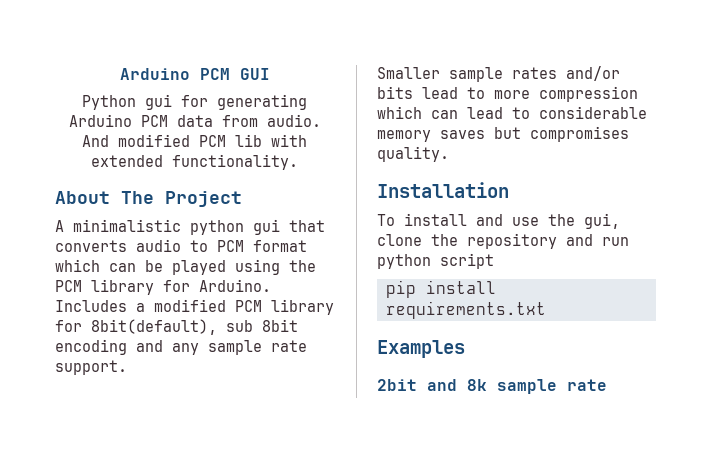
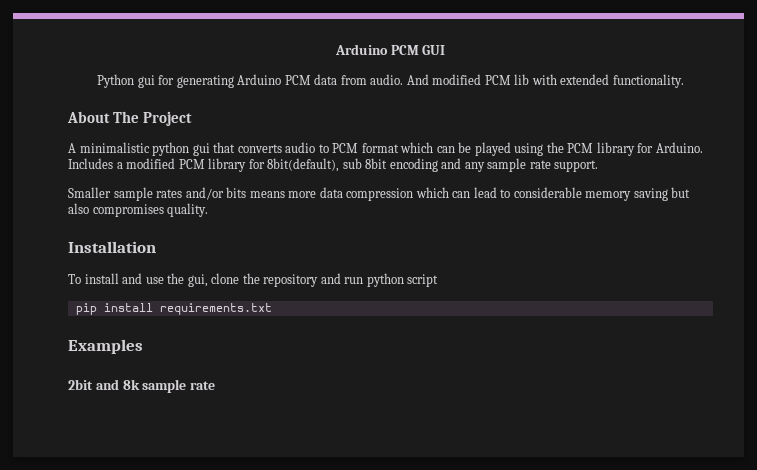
- Smaller sample rates and/or bits lead to more compression which can lead to considerable memory saves but compromises quality.
+ Smaller sample rates and/or bits means more data compression which can lead to considerable memory saving but also compromises quality.

